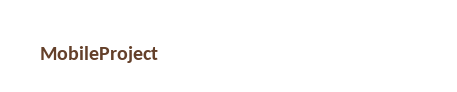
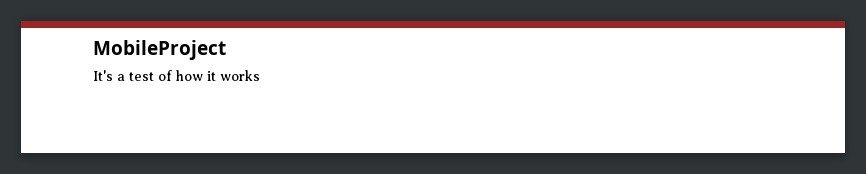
+ It's a test of how it works

